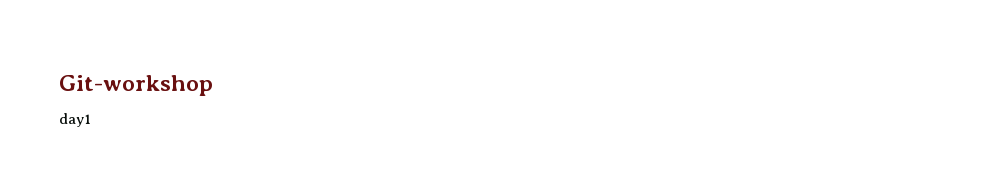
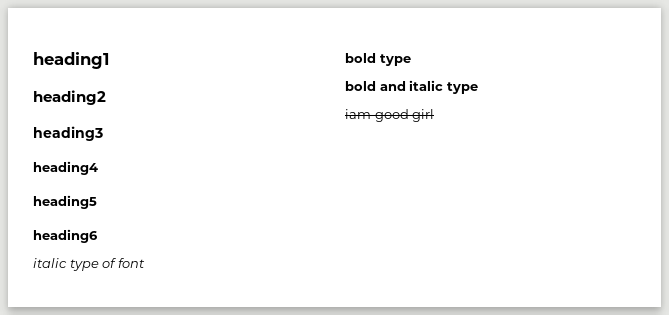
- Git-workshop
- day1
+ heading1
+ heading2
+ heading3
+ heading4
+ heading5
+ heading6
+ italic type of font
+ bold type
+ bold and italic type
+ iam good girl

